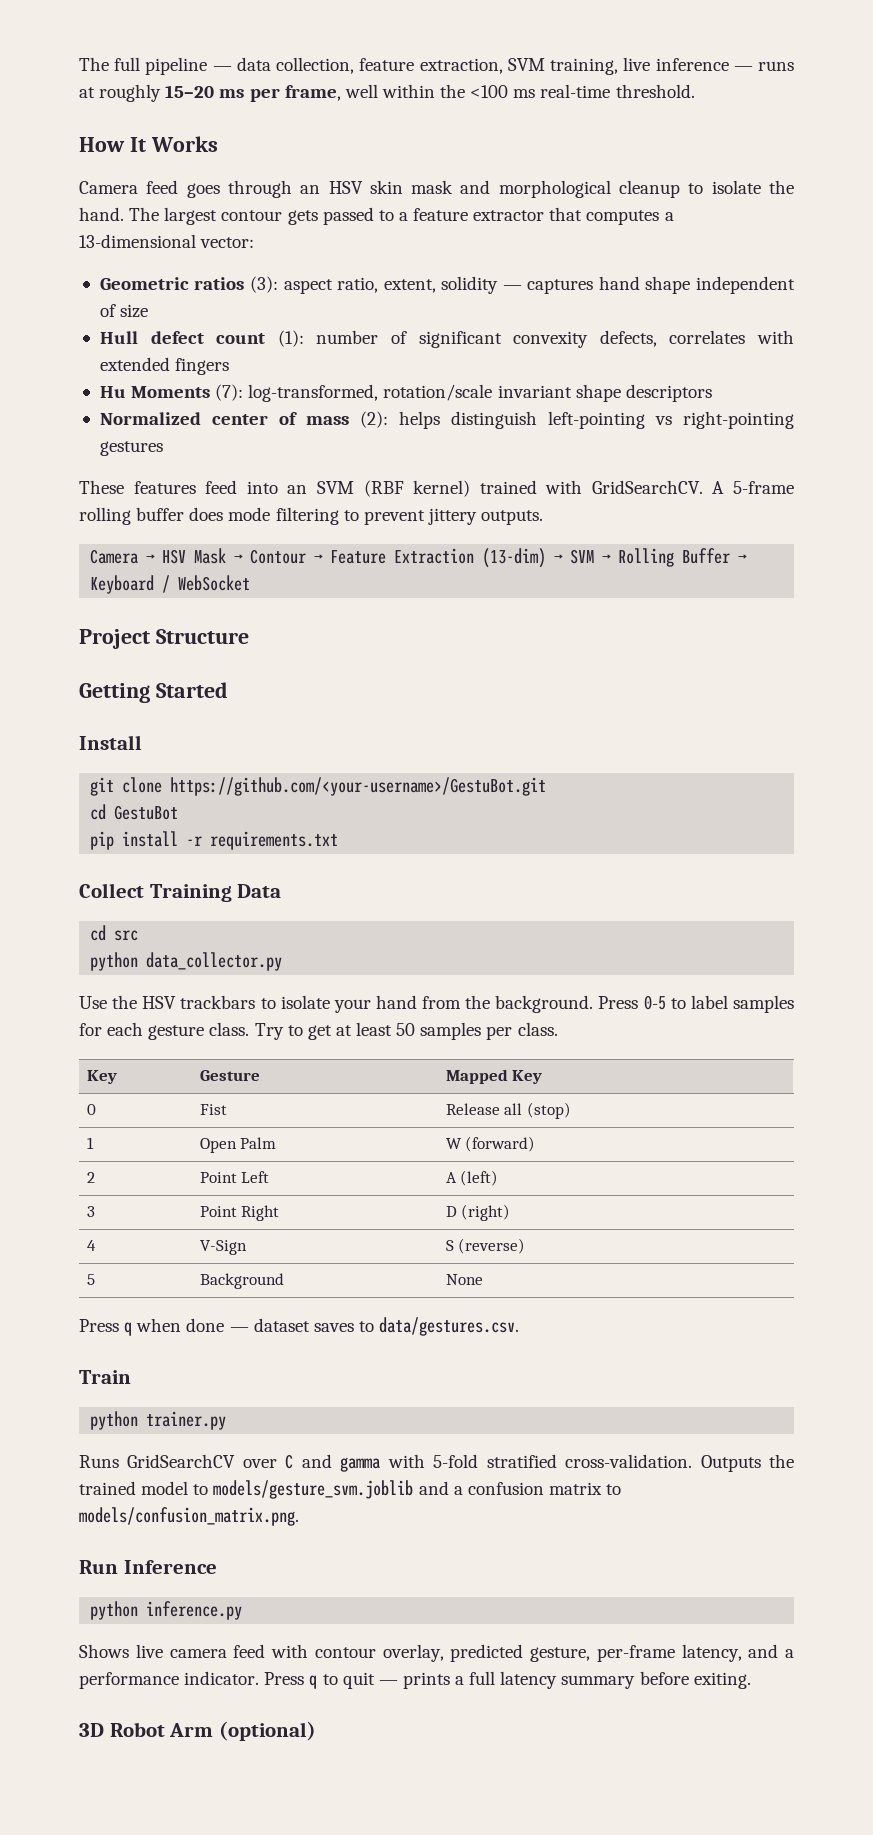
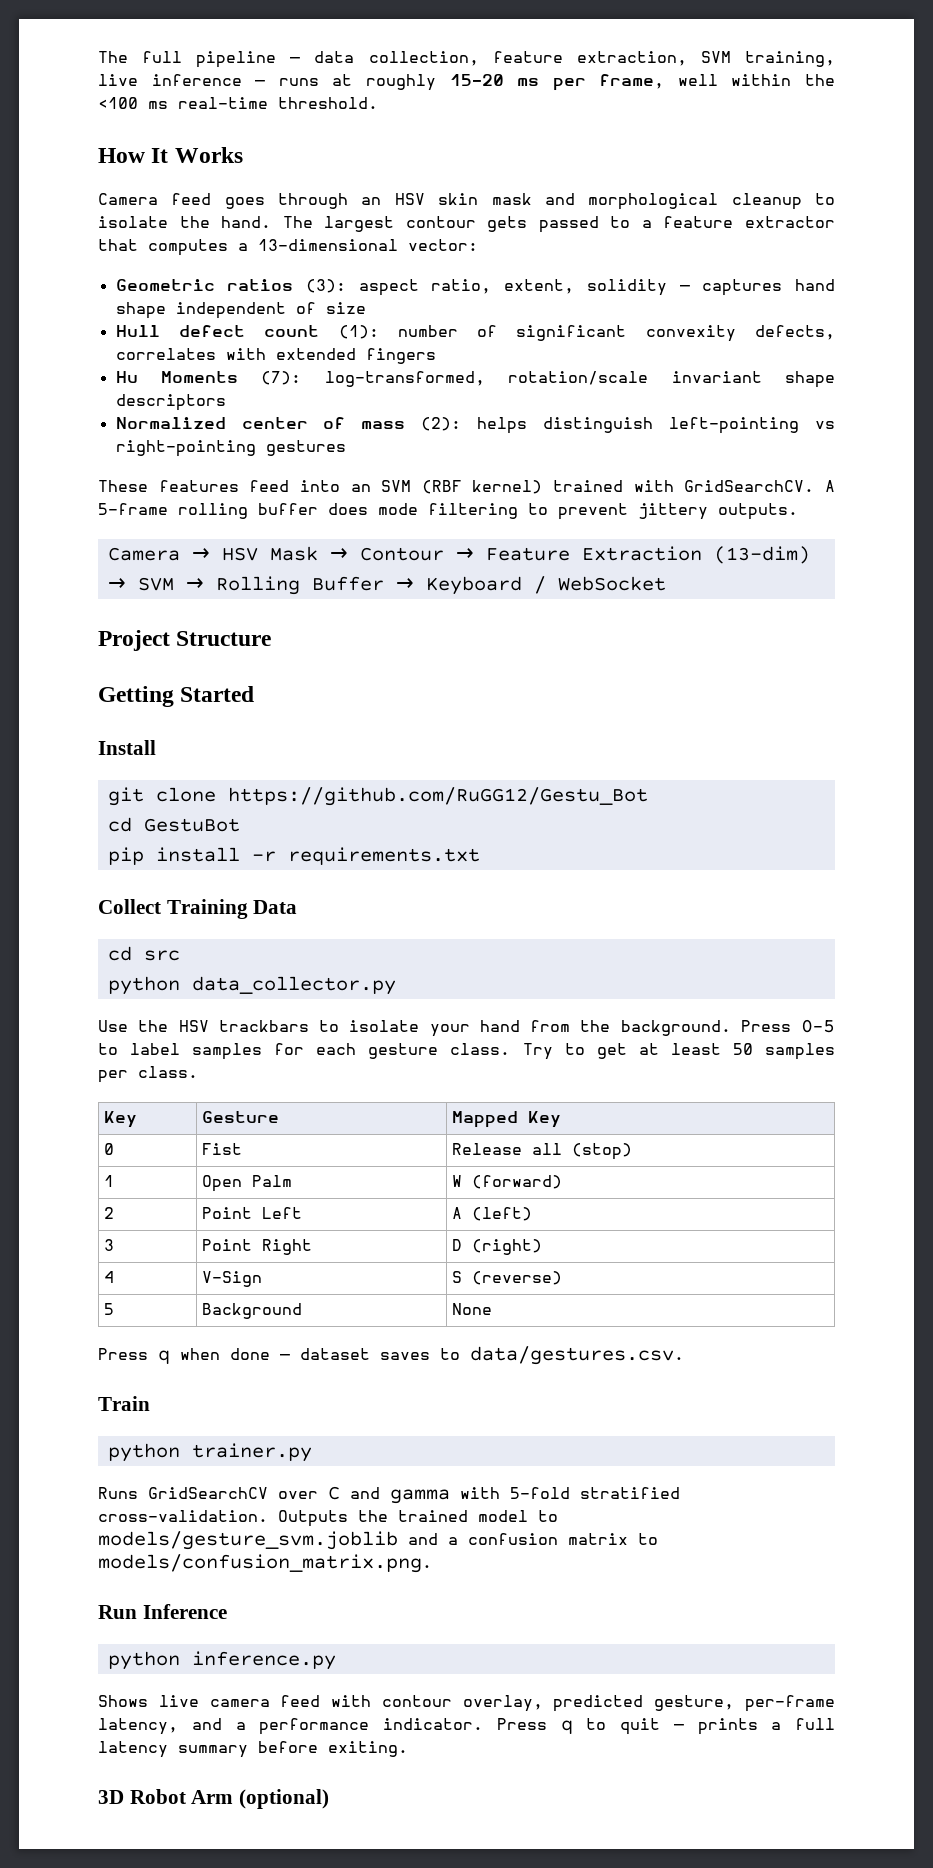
- git clone https://github.com/<your-username>/GestuBot.git
+ git clone https://github.com/RuGG12/Gestu_Bot

